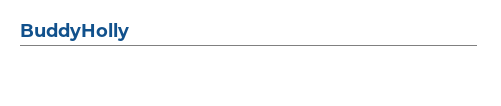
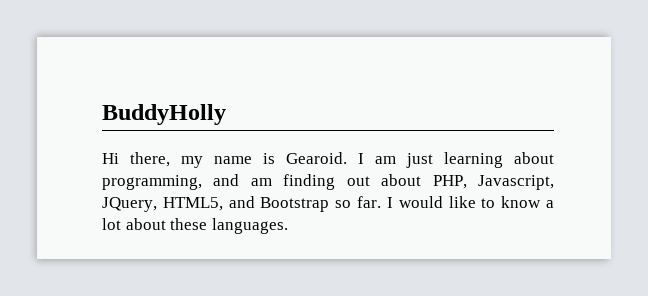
+ Hi there, my name is Gearoid. I am just learning about programming, and am finding out about PHP, Javascript, JQuery, HTML5, and Bootstrap so far. I would like to know a lot about these languages.

